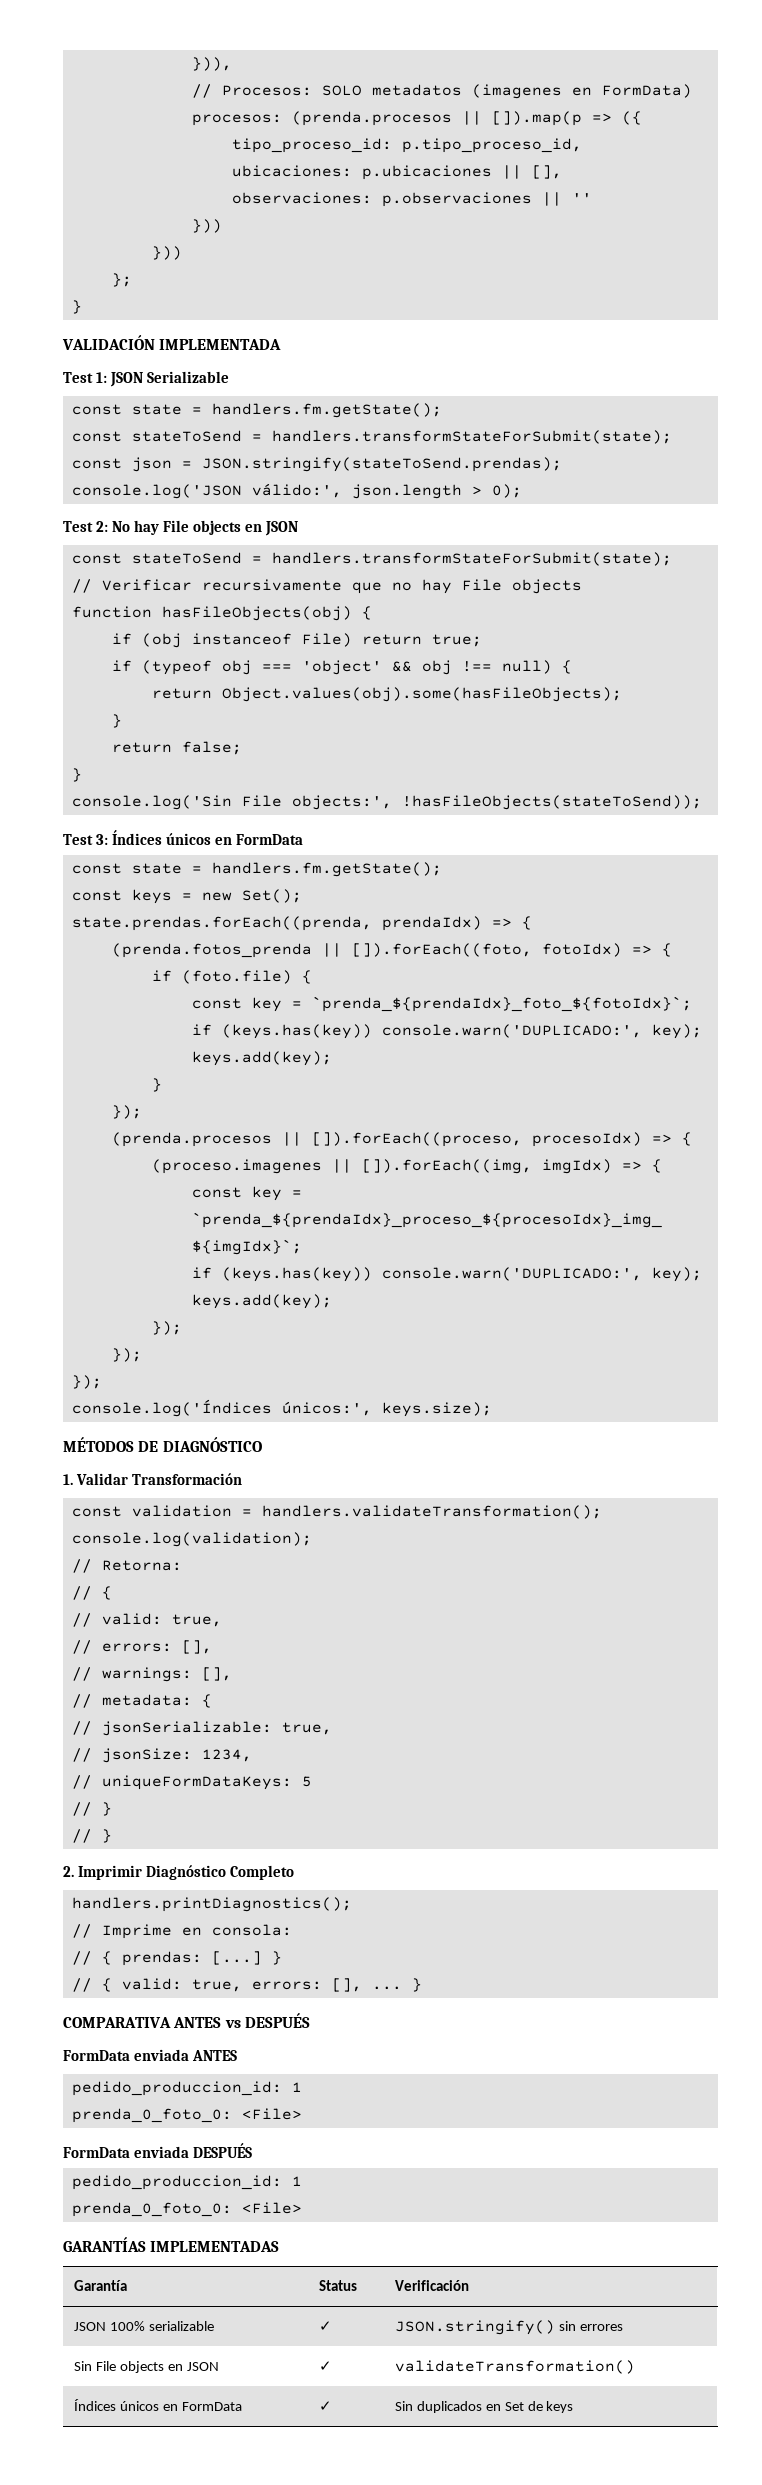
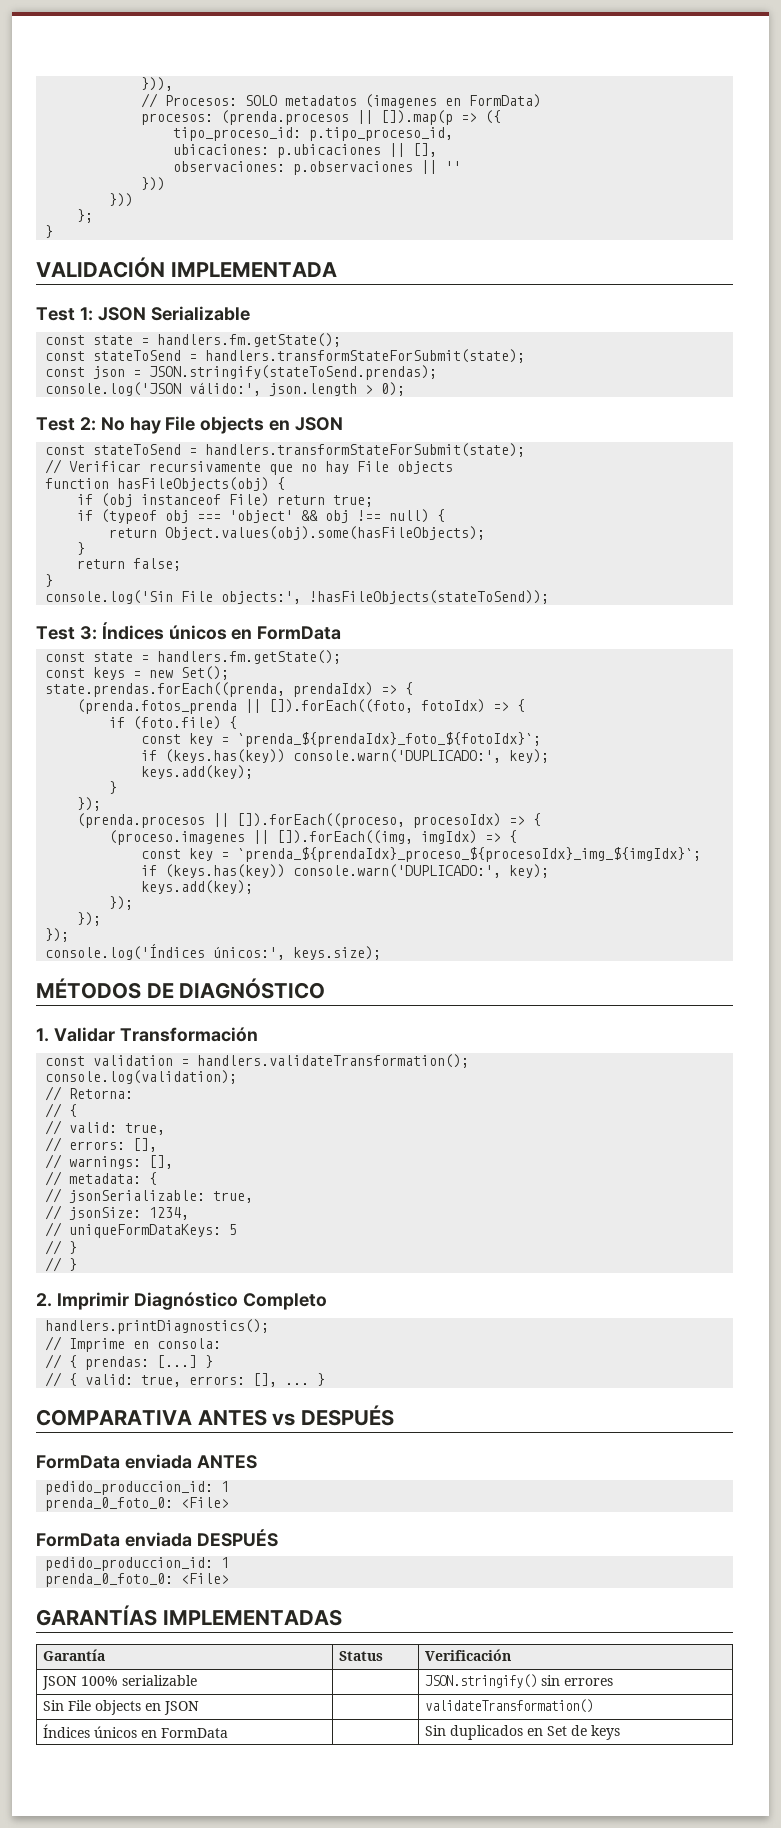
- JSON 100% serializable | ✓ | JSON.stringify() sin errores
+ JSON 100% serializable | | JSON.stringify() sin errores
- Sin File objects en JSON | ✓ | validateTransformation()
+ Sin File objects en JSON | | validateTransformation()
- Índices únicos en FormData | ✓ | Sin duplicados en Set de keys
+ Índices únicos en FormData | | Sin duplicados en Set de keys

